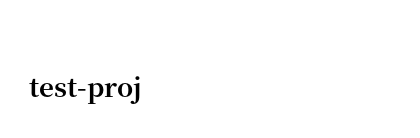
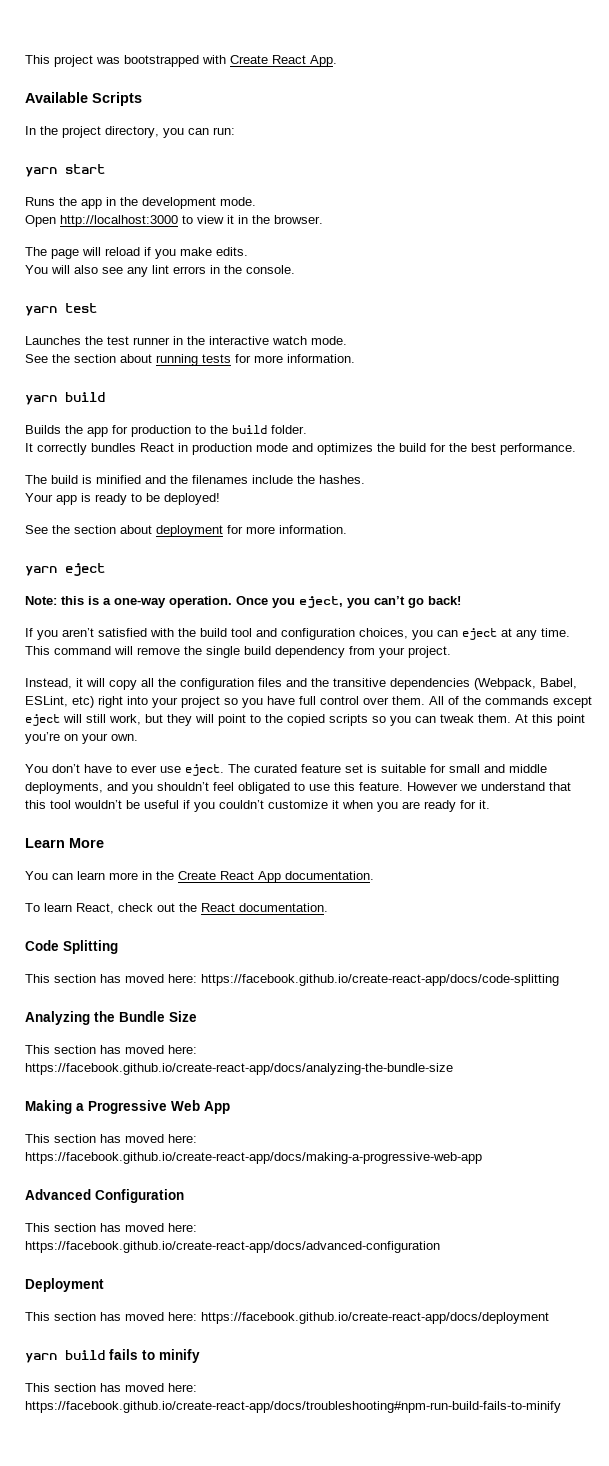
- test-proj
+ This project was bootstrapped with Create React App.
+ Available Scripts
+ In the project directory, you can run:
+ yarn start
+ Runs the app in the development mode.
+ Open http://localhost:3000 to view it in the browser.
+ The page will reload if you make edits.
+ You will also see any lint errors in the console.
+ yarn test
+ Launches the test runner in the interactive watch mode.
+ See the section about running tests for more information.
+ yarn build
+ Builds the app for production to the build folder.
+ It correctly bundles React in production mode and optimizes the build for the best performance.
+ The build is minified and the filenames include the hashes.
+ Your app is ready to be deployed!
+ See the section about deployment for more information.
+ yarn eject
+ Note: this is a one-way operation. Once you eject, you can’t go back!
+ If you aren’t satisfied with the build tool and configuration choices, you can eject at any time. This command will remove the single build dependency from your project.
+ Instead, it will copy all the configuration files and the transitive dependencies (Webpack, Babel, ESLint, etc) right into your project so you have full control over them. All of the commands except eject will still work, but they will point to the copied scripts so you can tweak them. At this point you’re on your own.
+ You don’t have to ever use eject. The curated feature set is suitable for small and middle deployments, and you shouldn’t feel obligated to use this feature. However we understand that this tool wouldn’t be useful if you couldn’t customize it when you are ready for it.
+ Learn More
+ You can learn more in the Create React App documentation.
+ To learn React, check out the React documentation.
+ Code Splitting
+ This section has moved here: https://facebook.github.io/create-react-app/docs/code-splitting
+ Analyzing the Bundle Size
+ This section has moved here: https://facebook.github.io/create-react-app/docs/analyzing-the-bundle-size
+ Making a Progressive Web App
+ This section has moved here: https://facebook.github.io/create-react-app/docs/making-a-progressive-web-app
+ Advanced Configuration
+ This section has moved here: https://facebook.github.io/create-react-app/docs/advanced-configuration
+ Deployment
+ This section has moved here: https://facebook.github.io/create-react-app/docs/deployment
+ yarn build fails to minify
+ This section has moved here: https://facebook.github.io/create-react-app/docs/troubleshooting#npm-run-build-fails-to-minify

